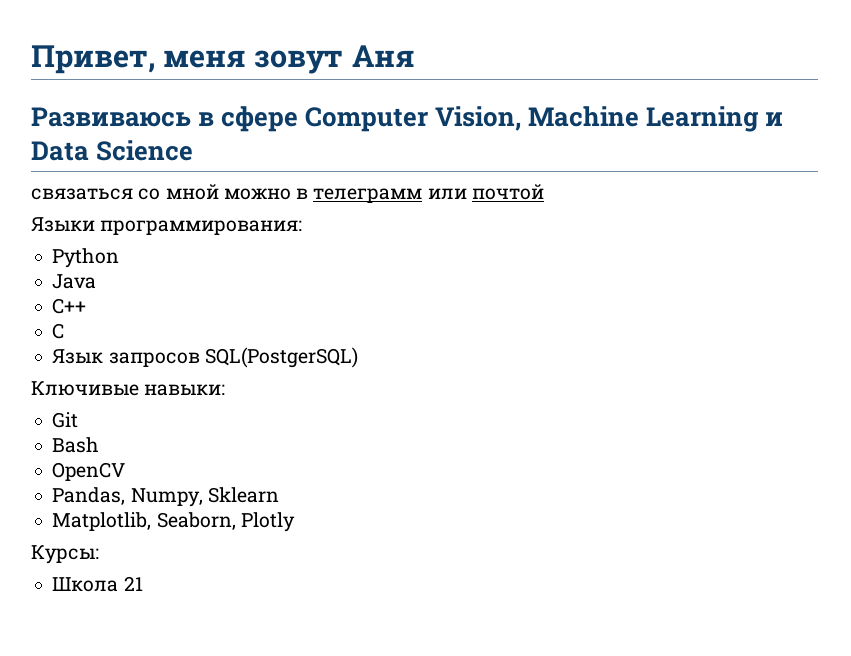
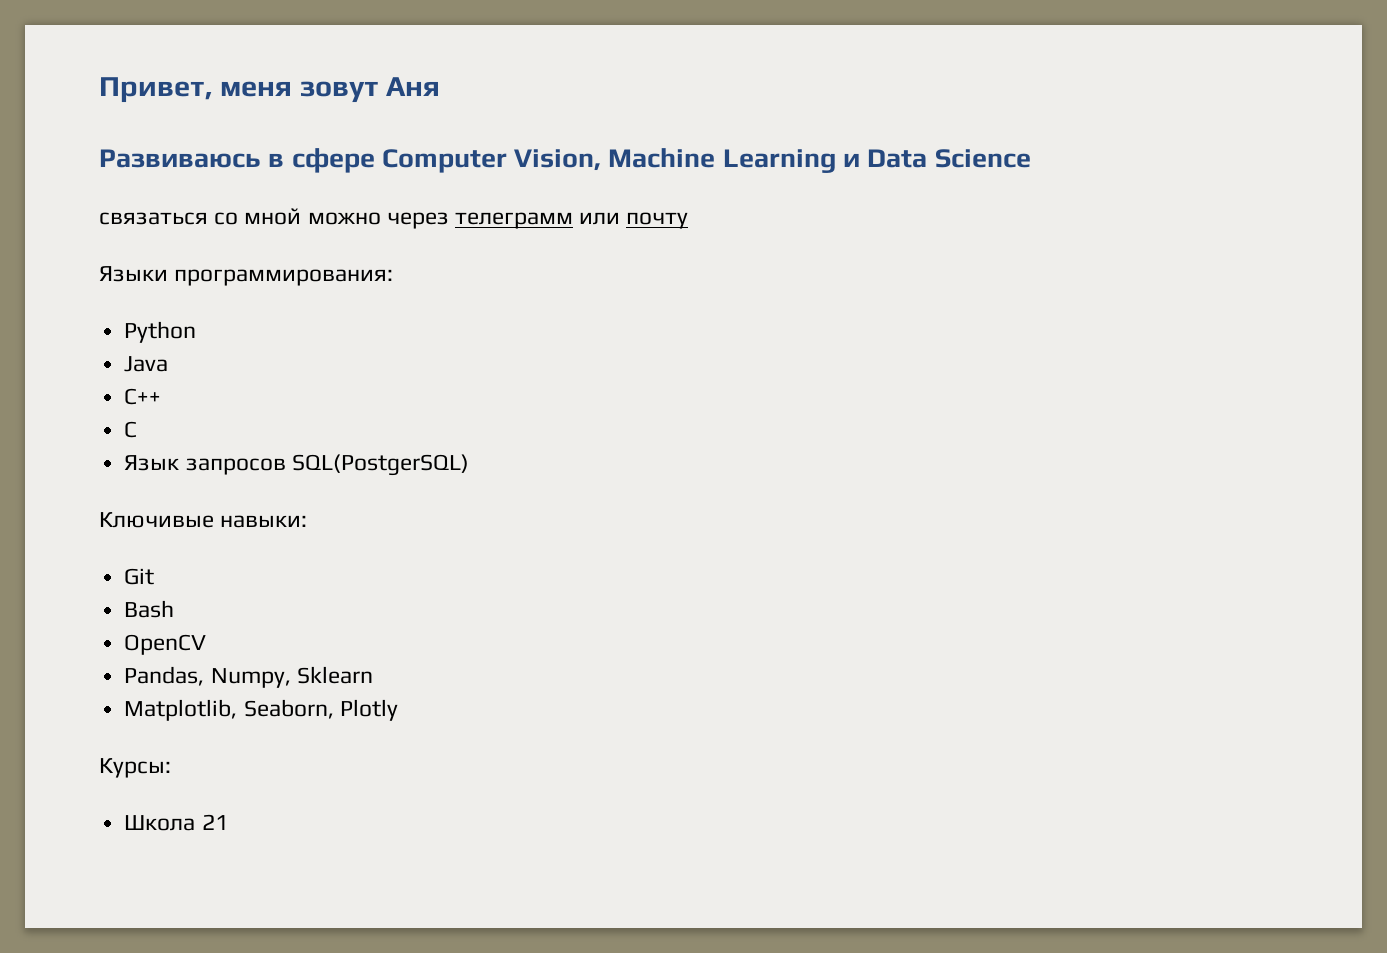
- связаться со мной можно в телеграмм или почтой
+ связаться со мной можно через телеграмм или почту

